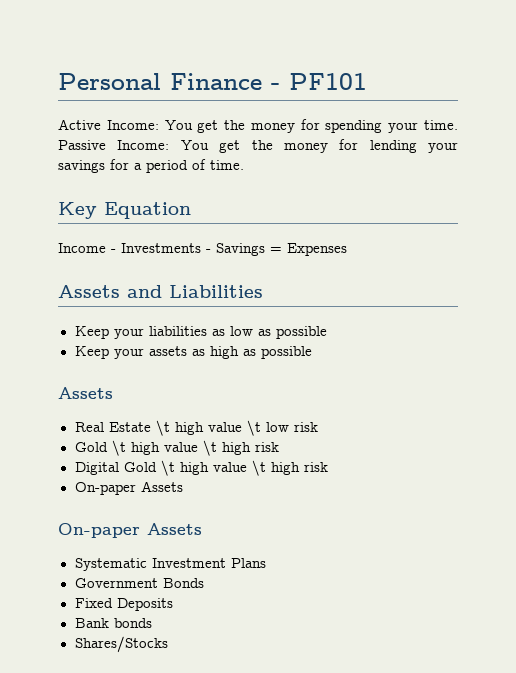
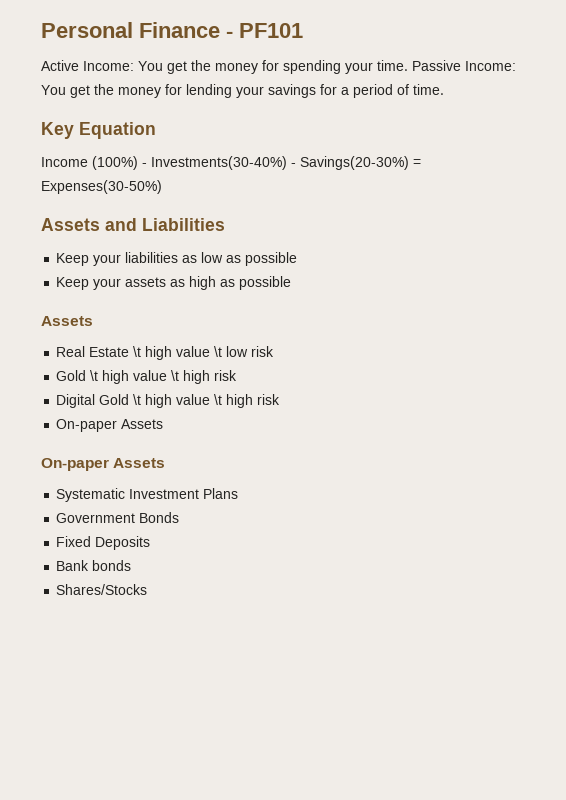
- Income - Investments - Savings = Expenses
+ Income (100%) - Investments(30-40%) - Savings(20-30%) = Expenses(30-50%)

